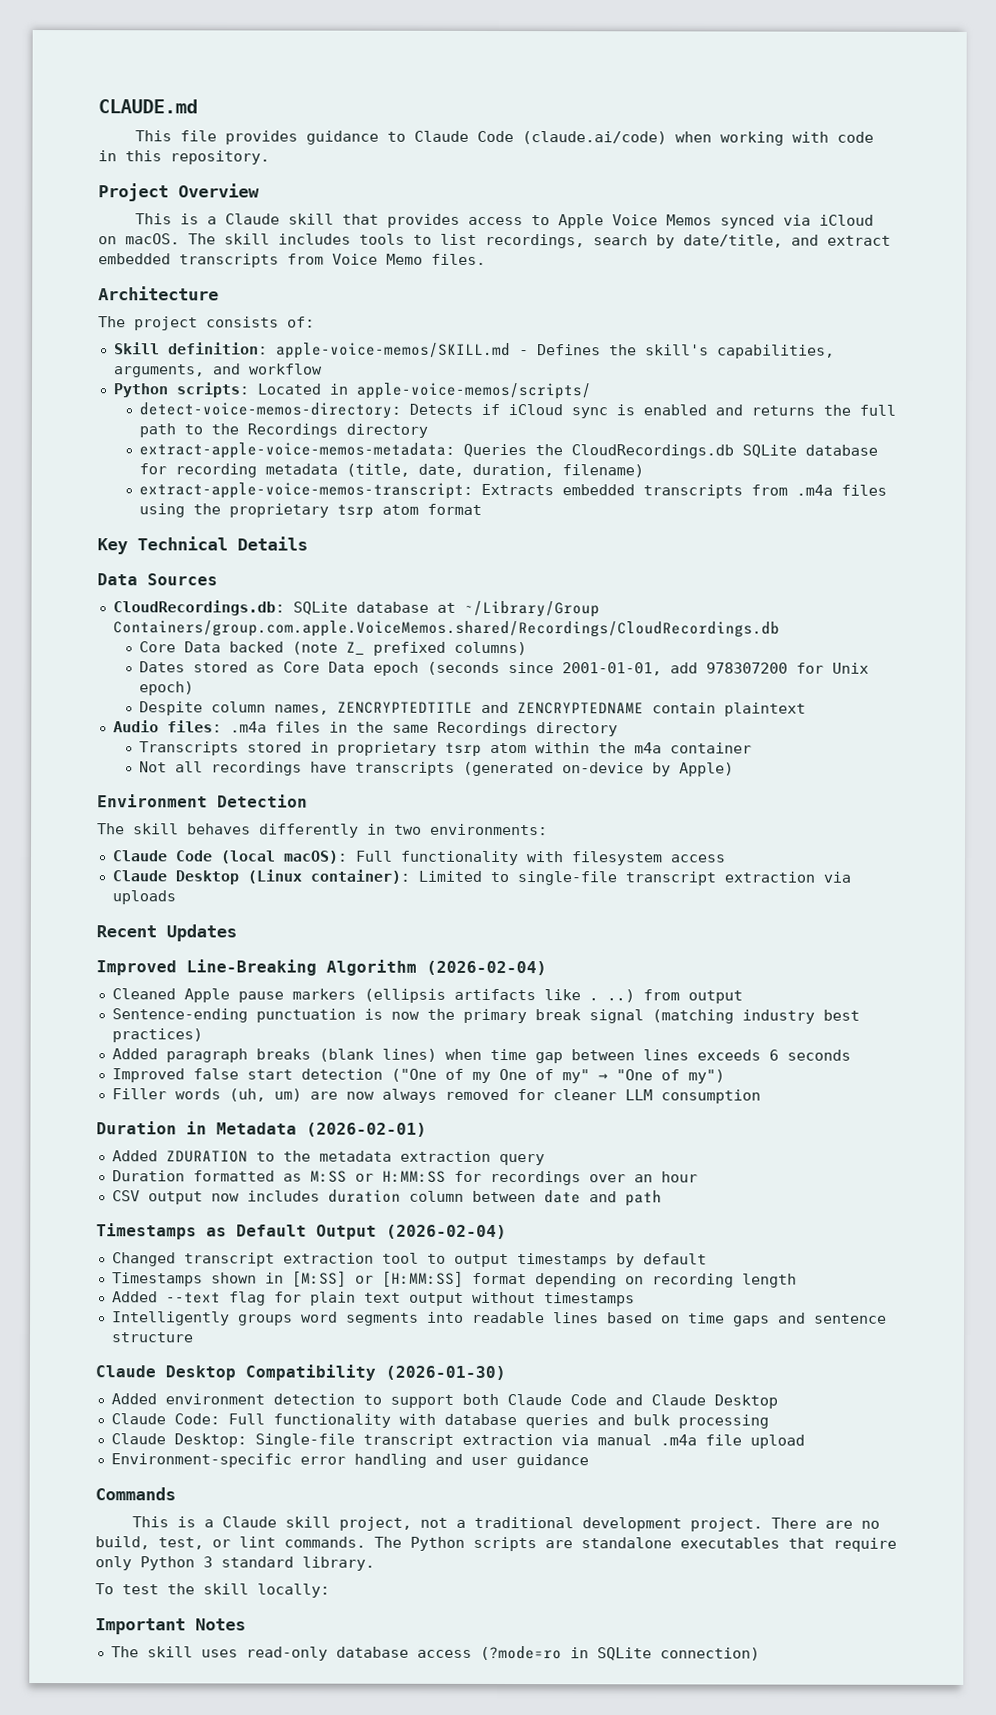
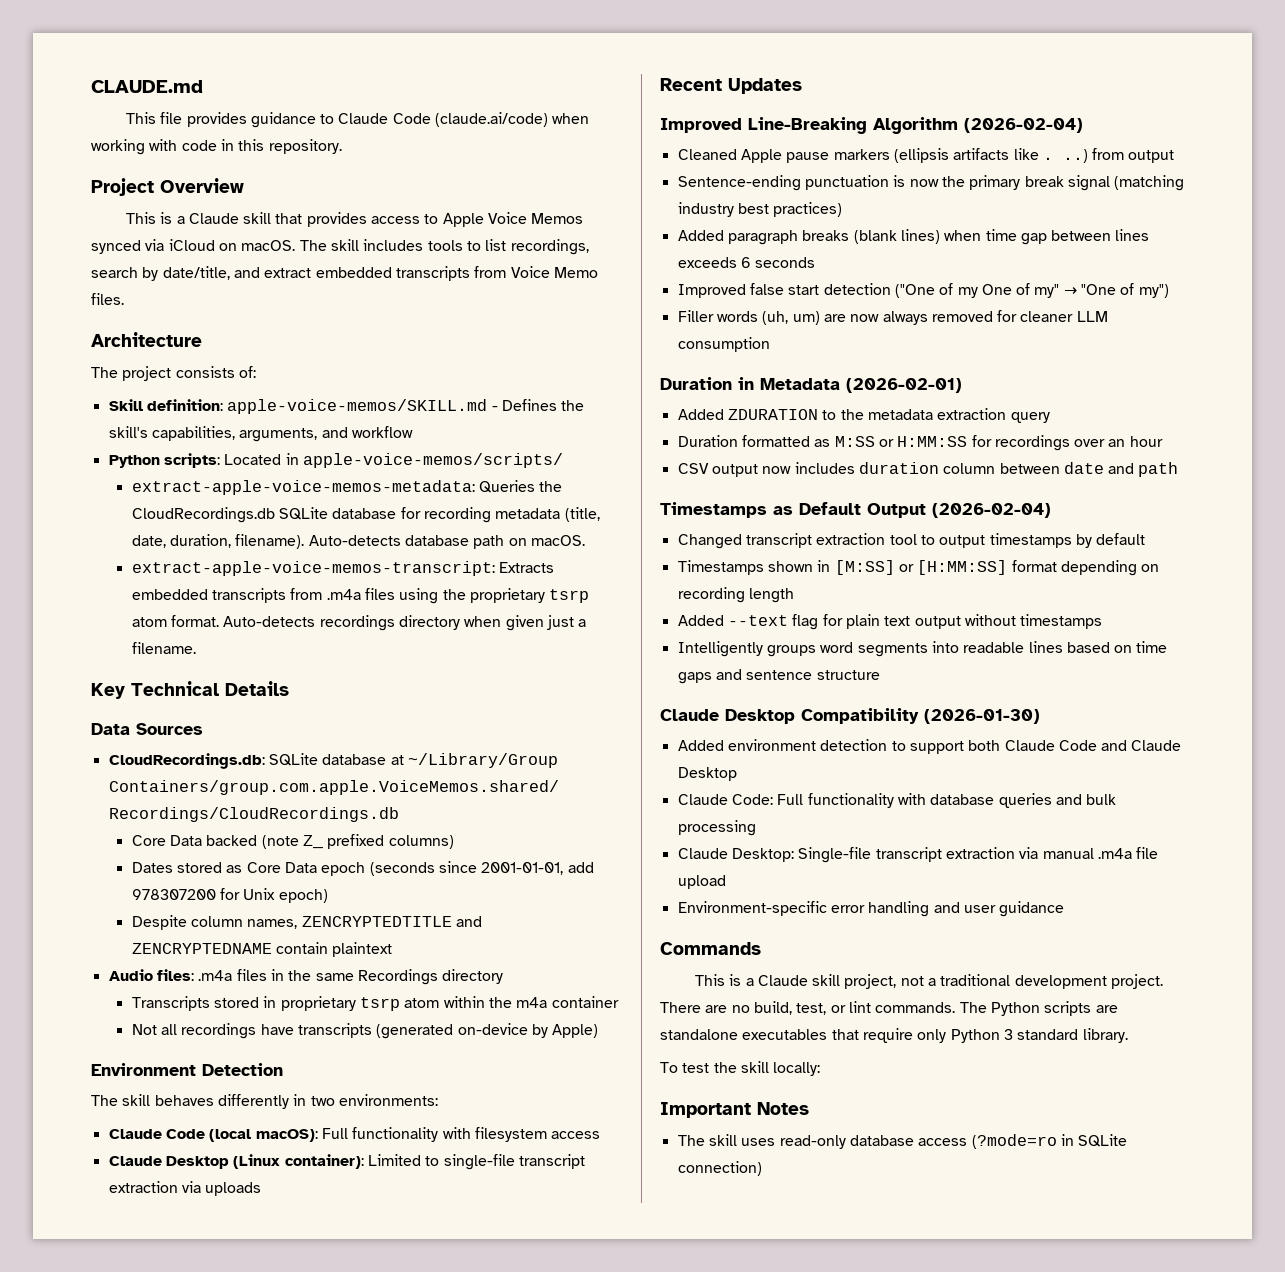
- detect-voice-memos-directory: Detects if iCloud sync is enabled and returns the full path to the Recordings directory
- extract-apple-voice-memos-metadata: Queries the CloudRecordings.db SQLite database for recording metadata (title, date, duration, filename)
+ extract-apple-voice-memos-metadata: Queries the CloudRecordings.db SQLite database for recording metadata (title, date, duration, filename). Auto-detects database path on macOS.
- extract-apple-voice-memos-transcript: Extracts embedded transcripts from .m4a files using the proprietary tsrp atom format
+ extract-apple-voice-memos-transcript: Extracts embedded transcripts from .m4a files using the proprietary tsrp atom format. Auto-detects recordings directory when given just a filename.

